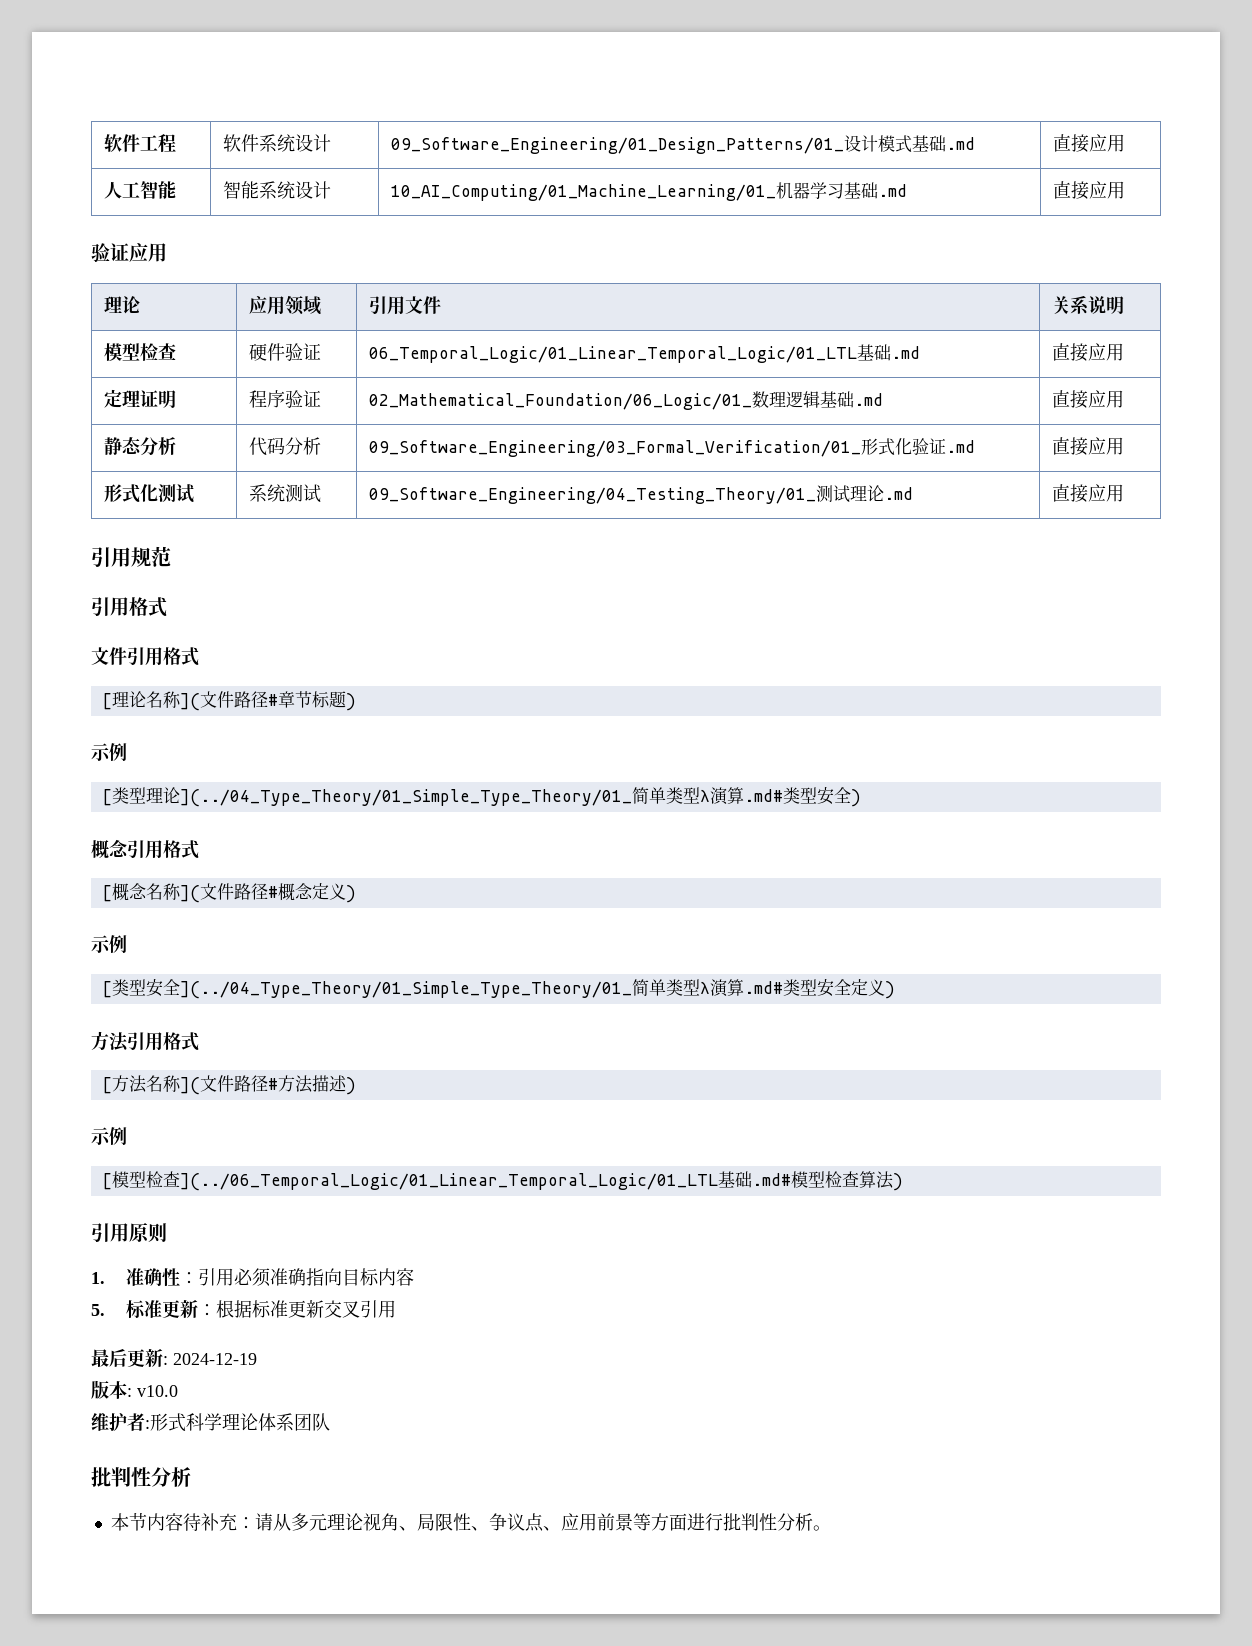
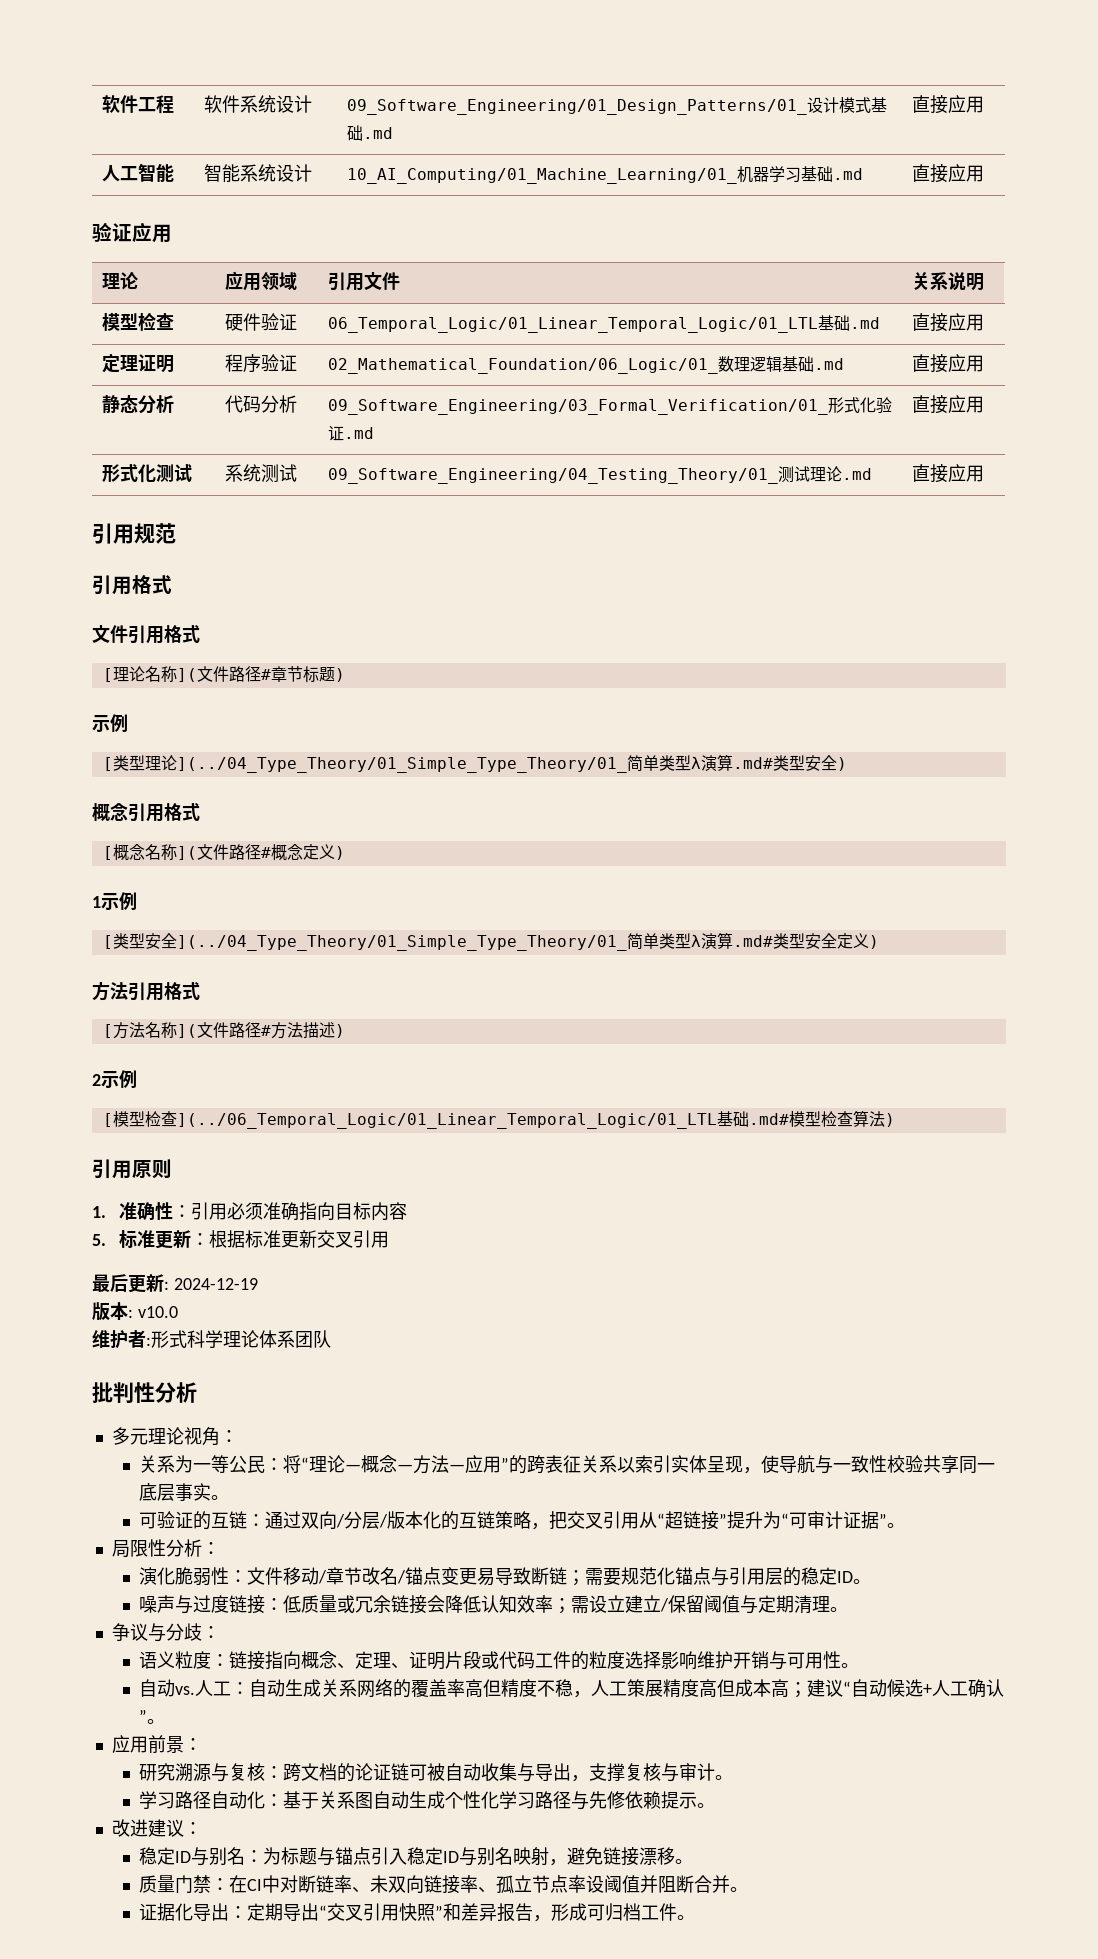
  [概念名称](文件路径#概念定义)
- 示例
+ 1示例
  [方法名称](文件路径#方法描述)
- 示例
+ 2示例
- 本节内容待补充：请从多元理论视角、局限性、争议点、应用前景等方面进行批判性分析。
+ 多元理论视角：
+ 关系为一等公民：将“理论—概念—方法—应用”的跨表征关系以索引实体呈现，使导航与一致性校验共享同一底层事实。
+ 可验证的互链：通过双向/分层/版本化的互链策略，把交叉引用从“超链接”提升为“可审计证据”。
+ 局限性分析：
+ 演化脆弱性：文件移动/章节改名/锚点变更易导致断链；需要规范化锚点与引用层的稳定ID。
+ 噪声与过度链接：低质量或冗余链接会降低认知效率；需设立建立/保留阈值与定期清理。
+ 争议与分歧：
+ 语义粒度：链接指向概念、定理、证明片段或代码工件的粒度选择影响维护开销与可用性。
+ 自动vs.人工：自动生成关系网络的覆盖率高但精度不稳，人工策展精度高但成本高；建议“自动候选+人工确认”。
+ 应用前景：
+ 研究溯源与复核：跨文档的论证链可被自动收集与导出，支撑复核与审计。
+ 学习路径自动化：基于关系图自动生成个性化学习路径与先修依赖提示。
+ 改进建议：
+ 稳定ID与别名：为标题与锚点引入稳定ID与别名映射，避免链接漂移。
+ 质量门禁：在CI中对断链率、未双向链接率、孤立节点率设阈值并阻断合并。
+ 证据化导出：定期导出“交叉引用快照”和差异报告，形成可归档工件。

